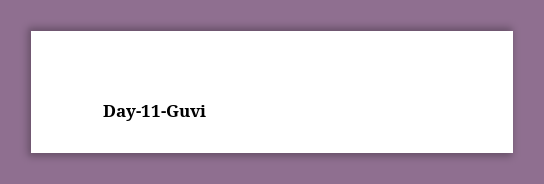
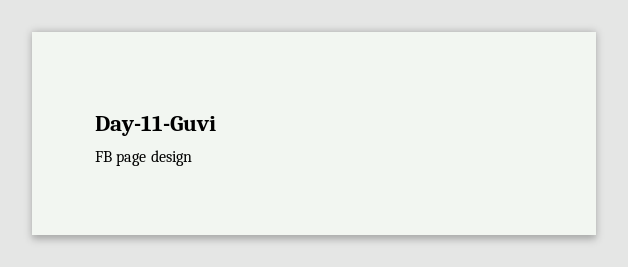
+ FB page design

